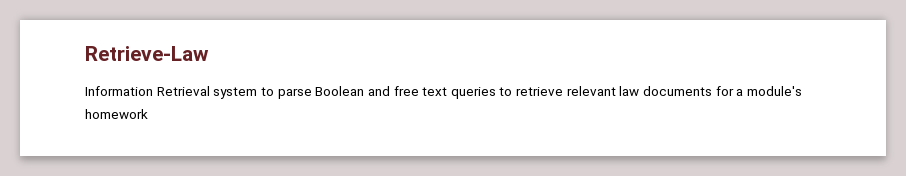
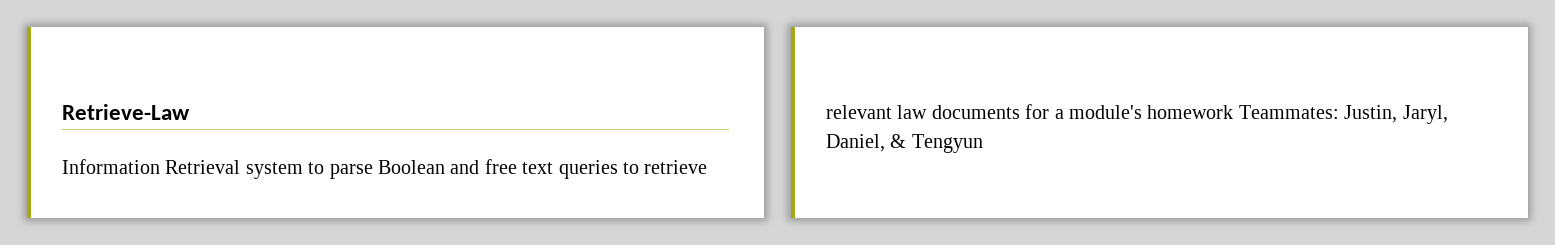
- Information Retrieval system to parse Boolean and free text queries to retrieve relevant law documents for a module's homework
+ Information Retrieval system to parse Boolean and free text queries to retrieve relevant law documents for a module's homework Teammates: Justin, Jaryl, Daniel, & Tengyun

